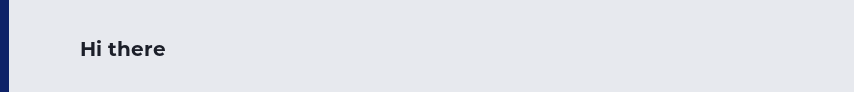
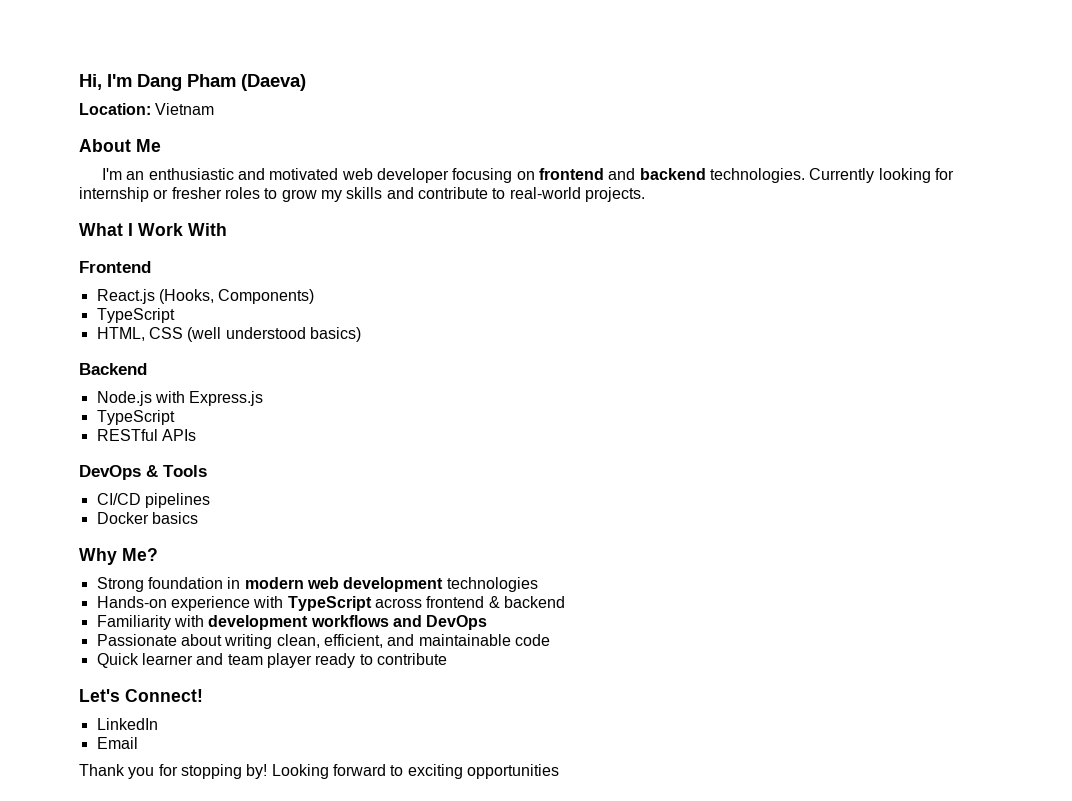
- Hi there
+ Hi, I'm Dang Pham (Daeva)
+ Location: Vietnam
+ About Me
+ I'm an enthusiastic and motivated web developer focusing on frontend and backend technologies. Currently looking for internship or fresher roles to grow my skills and contribute to real-world projects.
+ What I Work With
+ Frontend
+ React.js (Hooks, Components)
+ TypeScript
+ HTML, CSS (well understood basics)
+ Backend
+ Node.js with Express.js
+ TypeScript
+ RESTful APIs
+ DevOps & Tools
+ CI/CD pipelines
+ Docker basics
+ Why Me?
+ Strong foundation in modern web development technologies
+ Hands-on experience with TypeScript across frontend & backend
+ Familiarity with development workflows and DevOps
+ Passionate about writing clean, efficient, and maintainable code
+ Quick learner and team player ready to contribute
+ Let's Connect!
+ LinkedIn
+ Email
+ Thank you for stopping by! Looking forward to exciting opportunities

